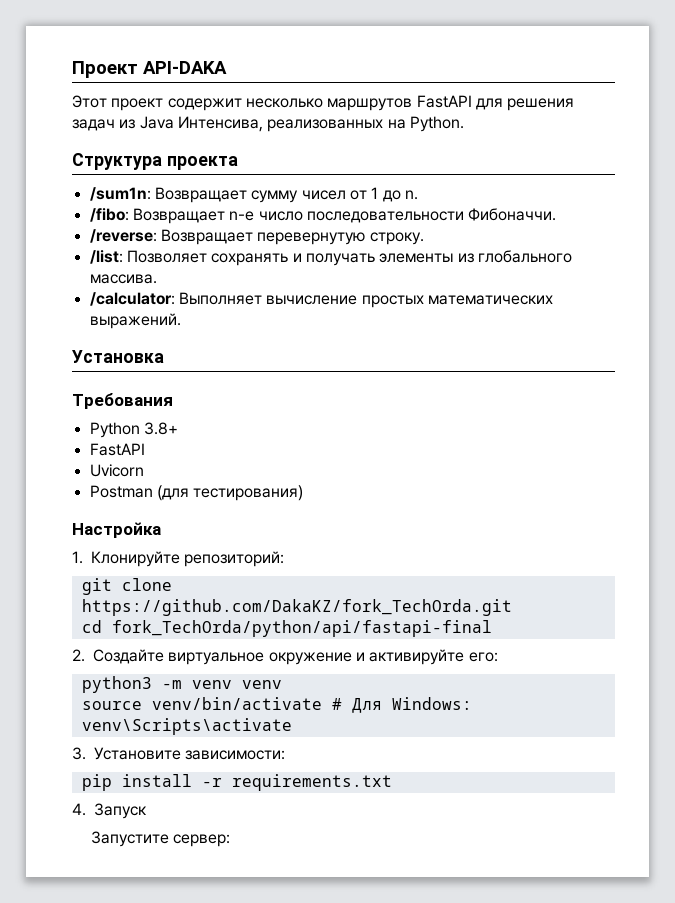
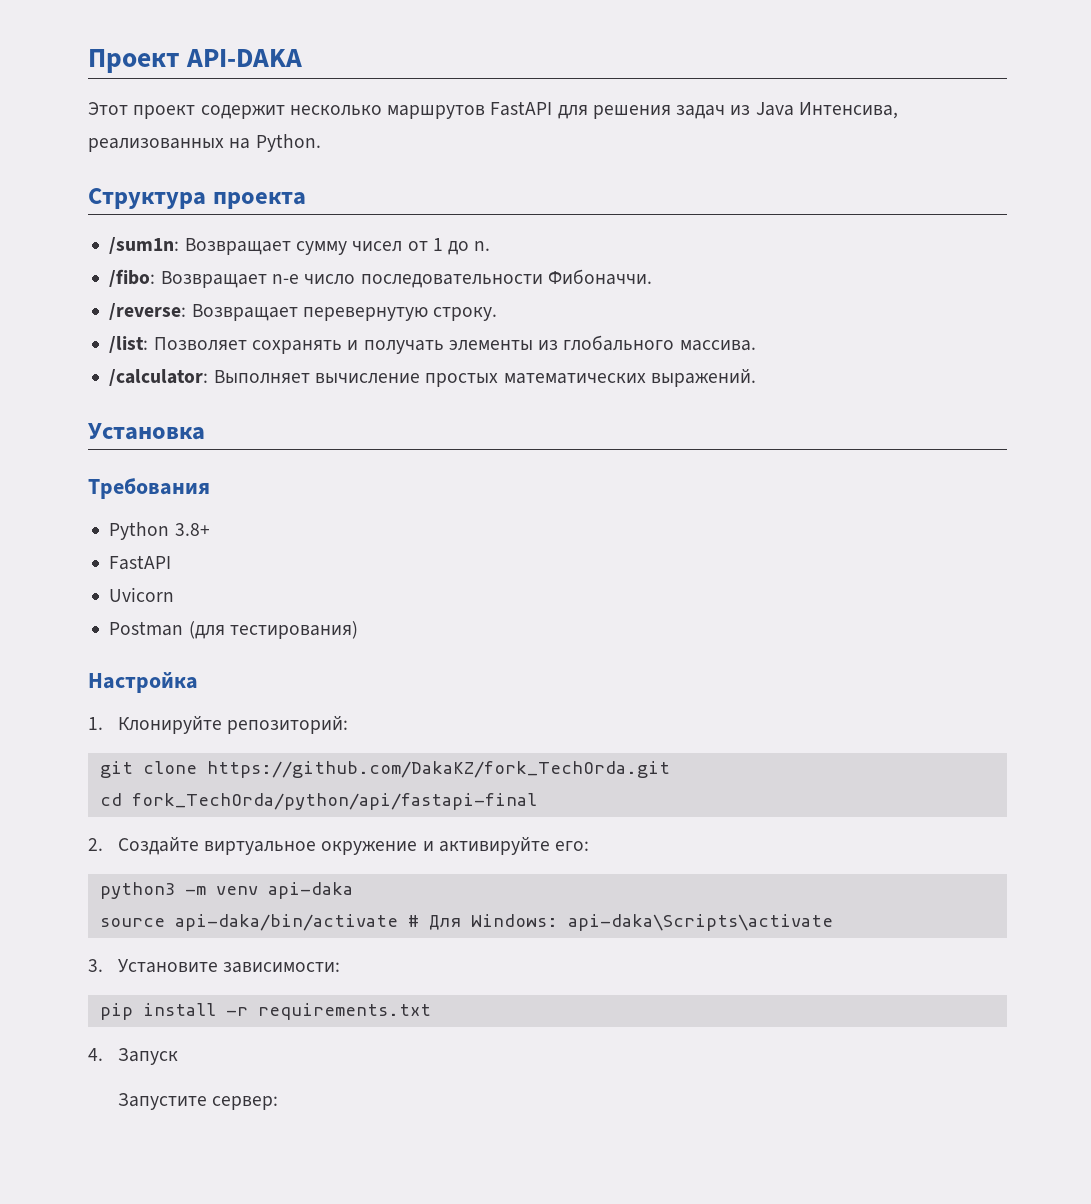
- python3 -m venv venv
+ python3 -m venv api-daka
- source venv/bin/activate # Для Windows: venv\Scripts\activate
+ source api-daka/bin/activate # Для Windows: api-daka\Scripts\activate

